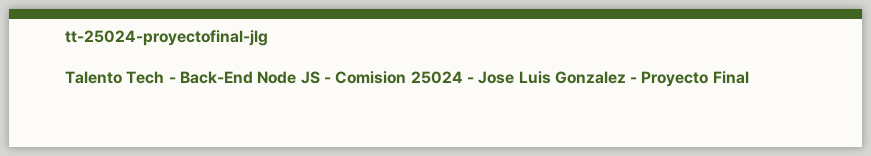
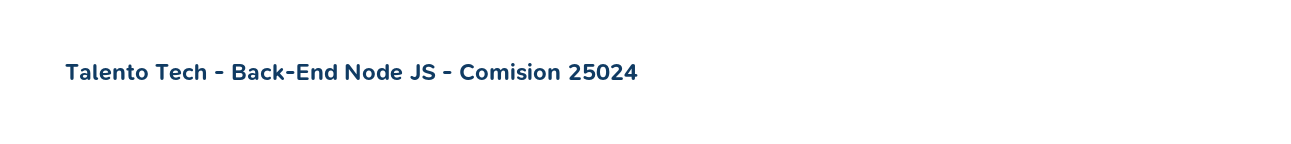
- tt-25024-proyectofinal-jlg
- Talento Tech - Back-End Node JS - Comision 25024 - Jose Luis Gonzalez - Proyecto Final
+ Talento Tech - Back-End Node JS - Comision 25024

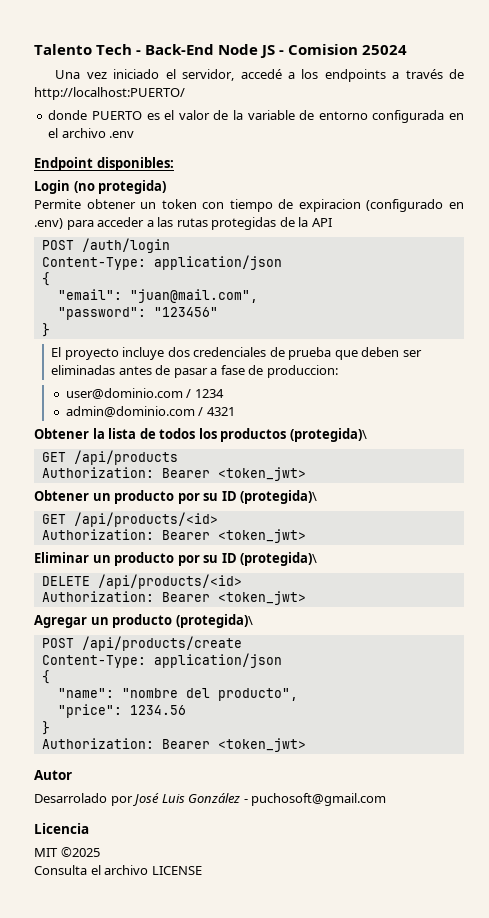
+ Una vez iniciado el servidor, accedé a los endpoints a través de http://localhost:PUERTO/
+ donde PUERTO es el valor de la variable de entorno configurada en el archivo .env
+ Endpoint disponibles:
+ Login (no protegida)
+ Permite obtener un token con tiempo de expiracion (configurado en .env) para acceder a las rutas protegidas de la API
+ POST /auth/login
+ Content-Type: application/json
+ {
+ "email": "juan@mail.com",
+ "password": "123456"
+ }
+ El proyecto incluye dos credenciales de prueba que deben ser eliminadas antes de pasar a fase de produccion:
+ user@dominio.com / 1234
+ admin@dominio.com / 4321
+ Obtener la lista de todos los productos (protegida)\
+ GET /api/products
+ Authorization: Bearer <token_jwt>
+ Obtener un producto por su ID (protegida)\
+ GET /api/products/<id>
+ Authorization: Bearer <token_jwt>
+ Eliminar un producto por su ID (protegida)\
+ DELETE /api/products/<id>
+ Authorization: Bearer <token_jwt>
+ Agregar un producto (protegida)\
+ POST /api/products/create
+ Content-Type: application/json
+ {
+ "name": "nombre del producto",
+ "price": 1234.56
+ }
+ Authorization: Bearer <token_jwt>
+ Autor
+ Desarrolado por José Luis González - puchosoft@gmail.com
+ Licencia
+ MIT ©2025
+ Consulta el archivo LICENSE

